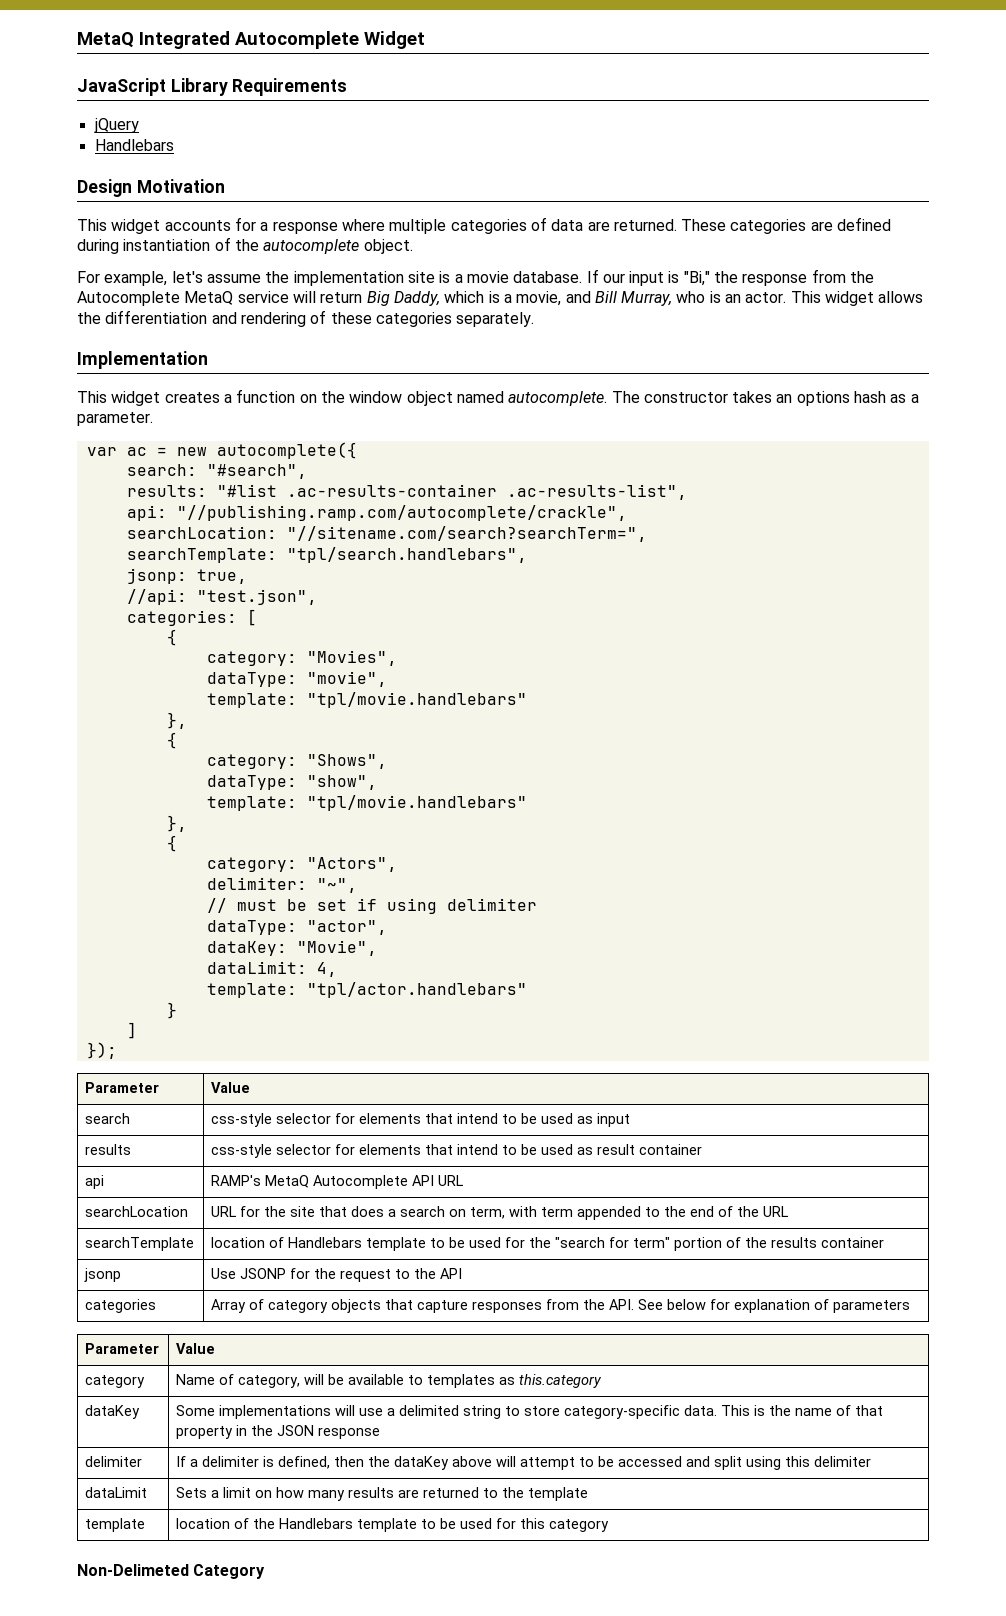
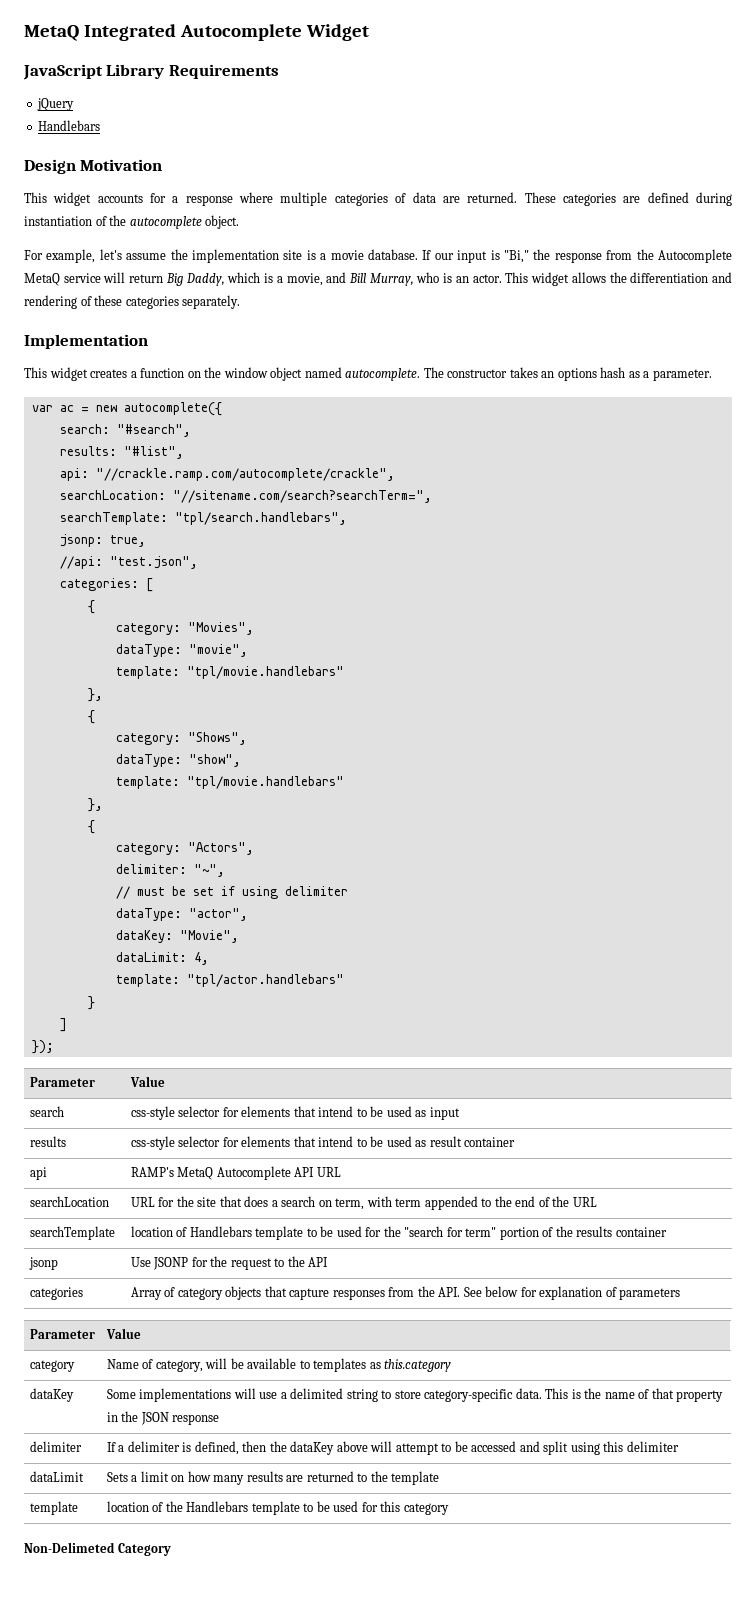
- results: "#list .ac-results-container .ac-results-list",
+ results: "#list",
- api: "//publishing.ramp.com/autocomplete/crackle",
+ api: "//crackle.ramp.com/autocomplete/crackle",

